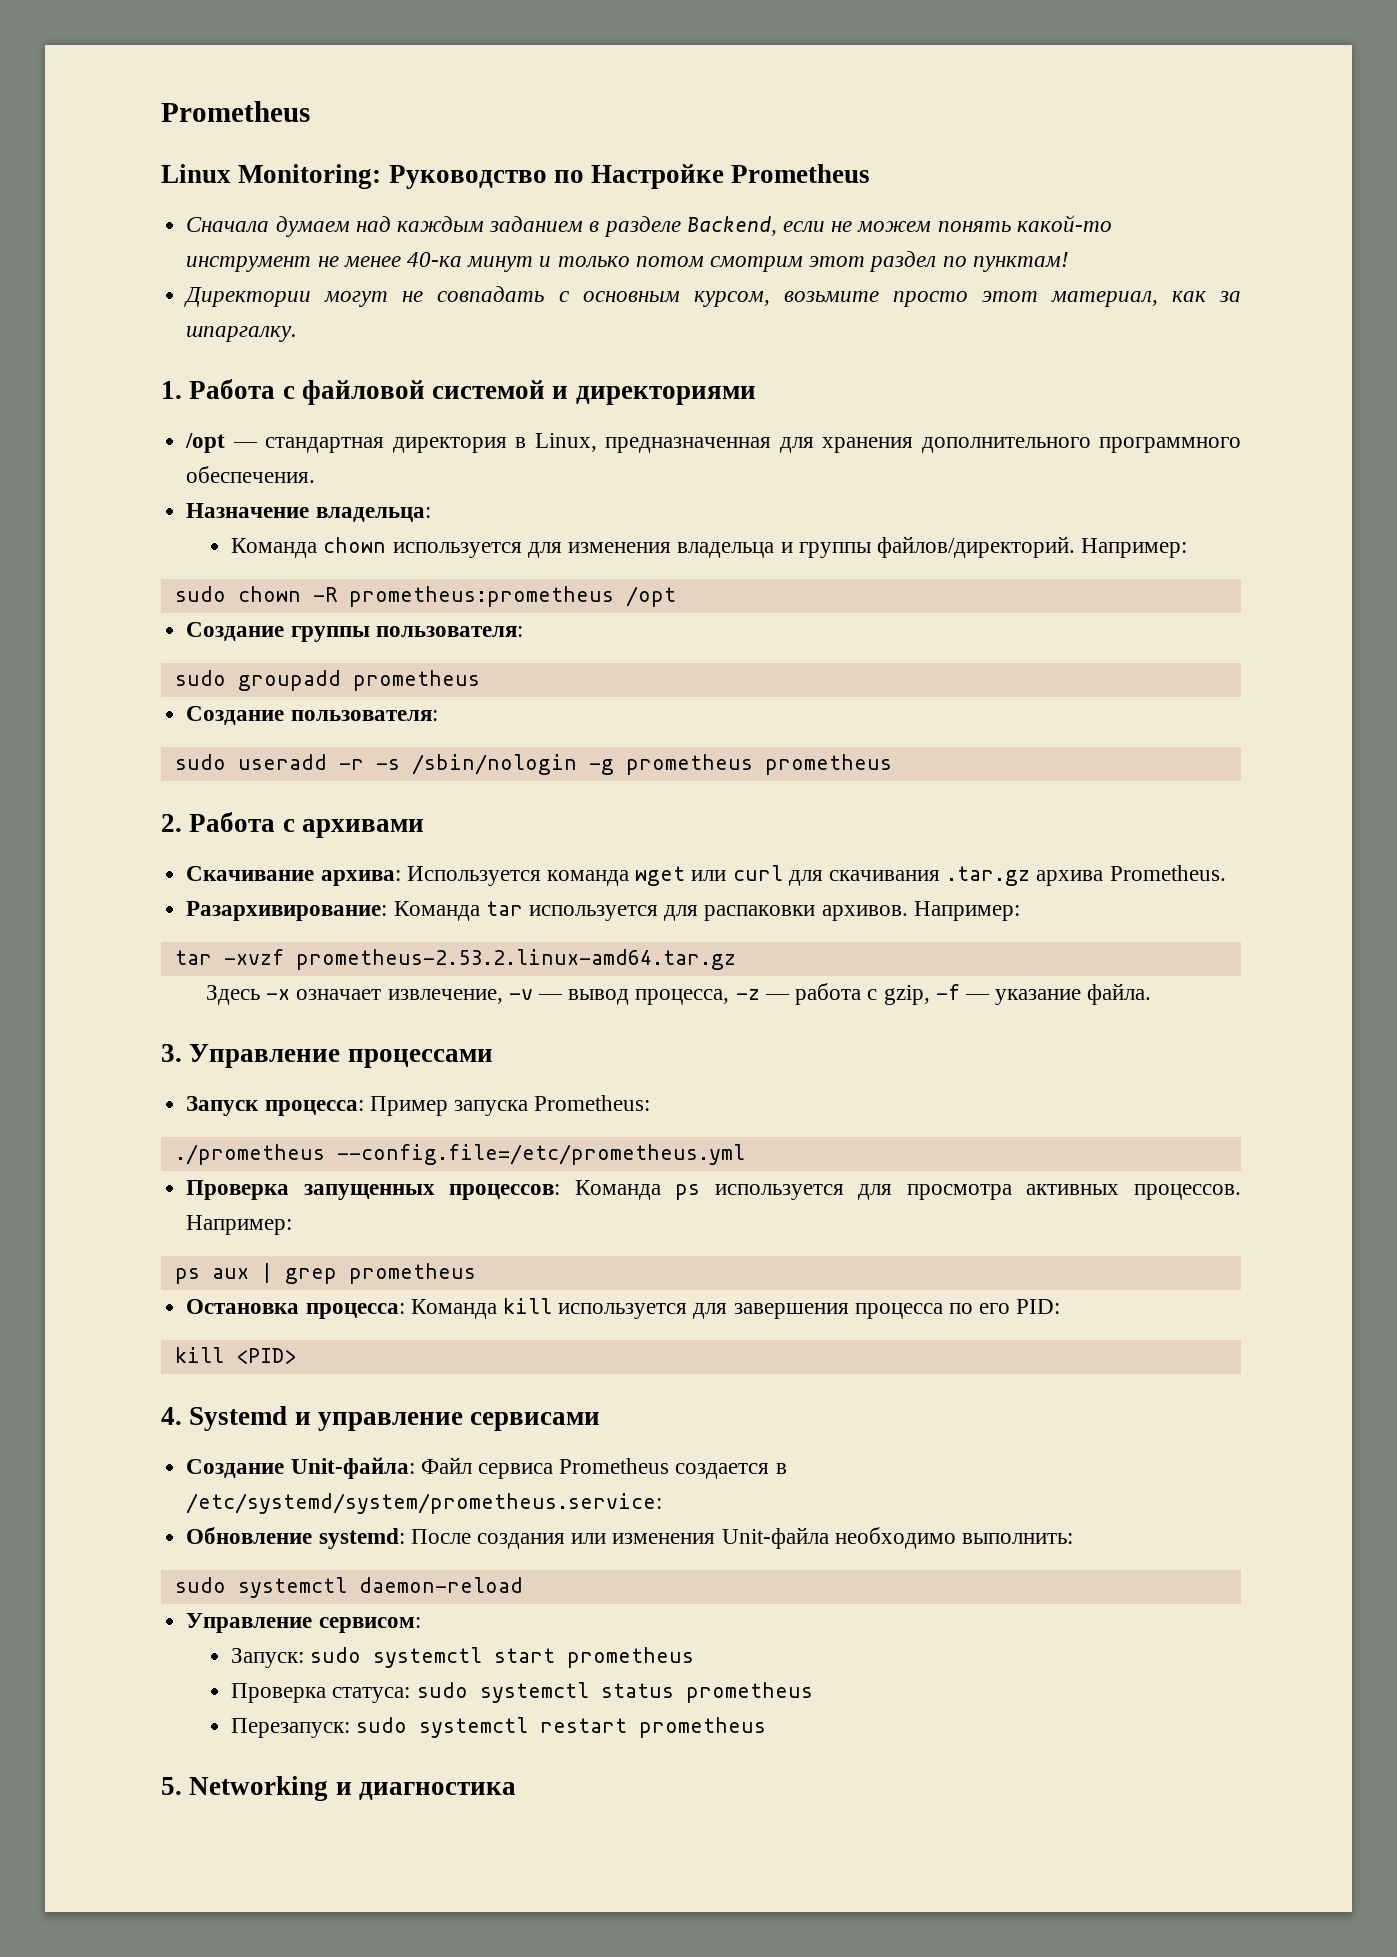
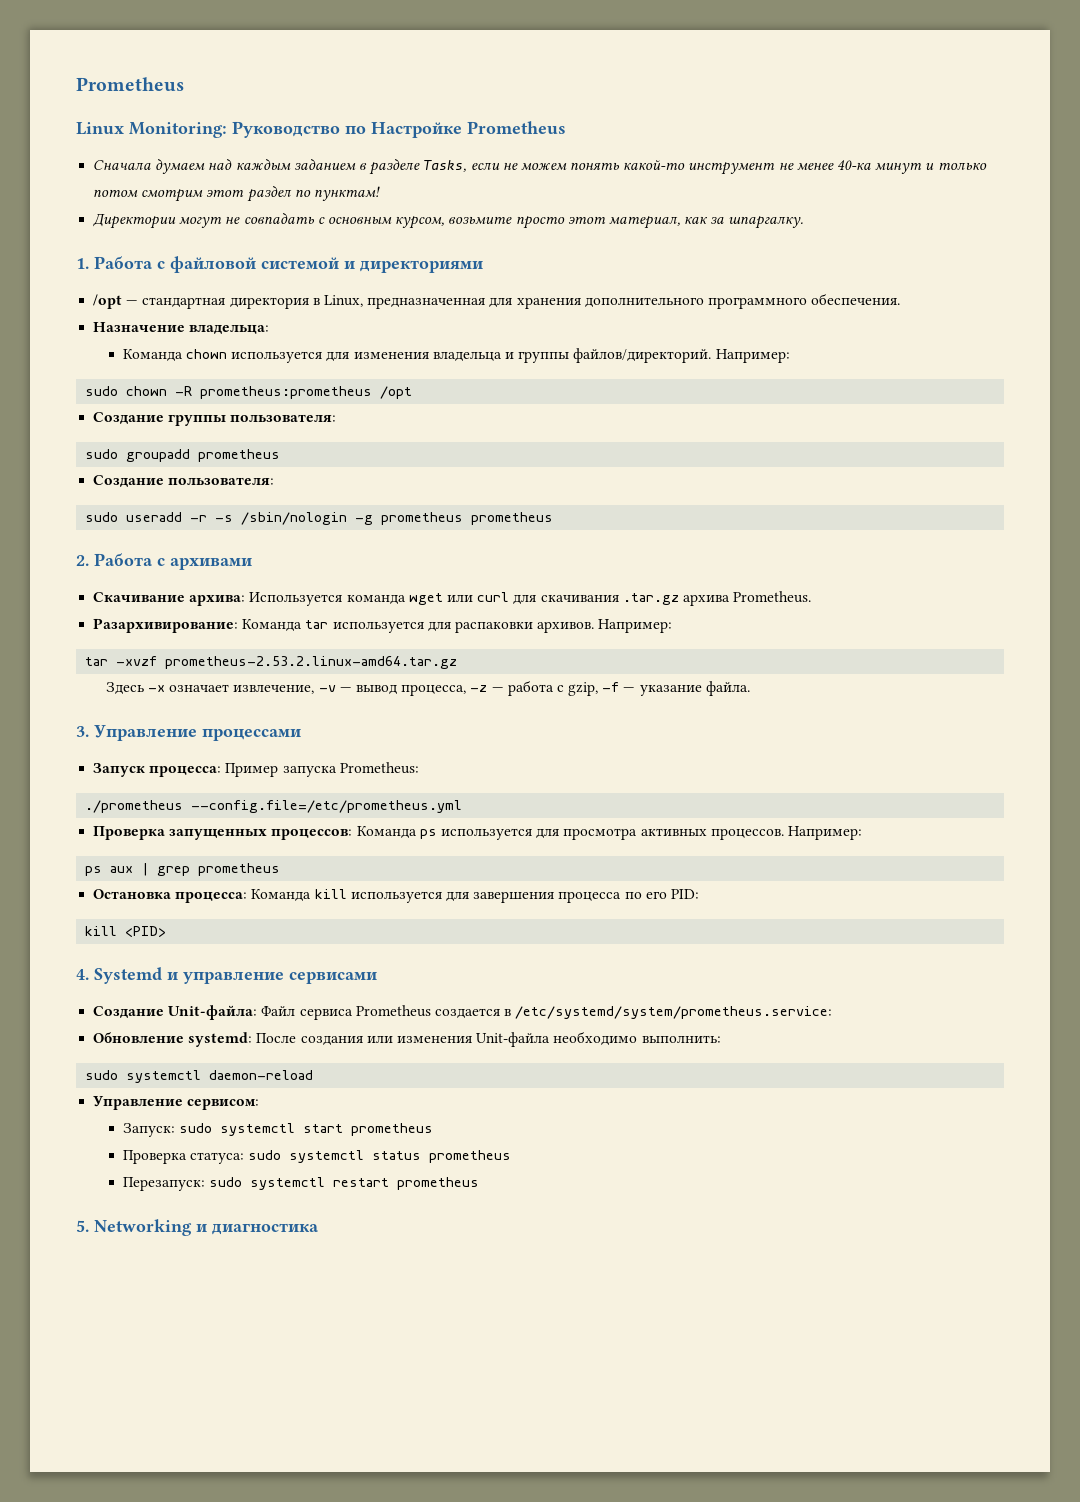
- Сначала думаем над каждым заданием в разделе Backend, если не можем понять какой-то инструмент не менее 40-ка минут и только потом смотрим этот раздел по пунктам!
+ Сначала думаем над каждым заданием в разделе Tasks, если не можем понять какой-то инструмент не менее 40-ка минут и только потом смотрим этот раздел по пунктам!

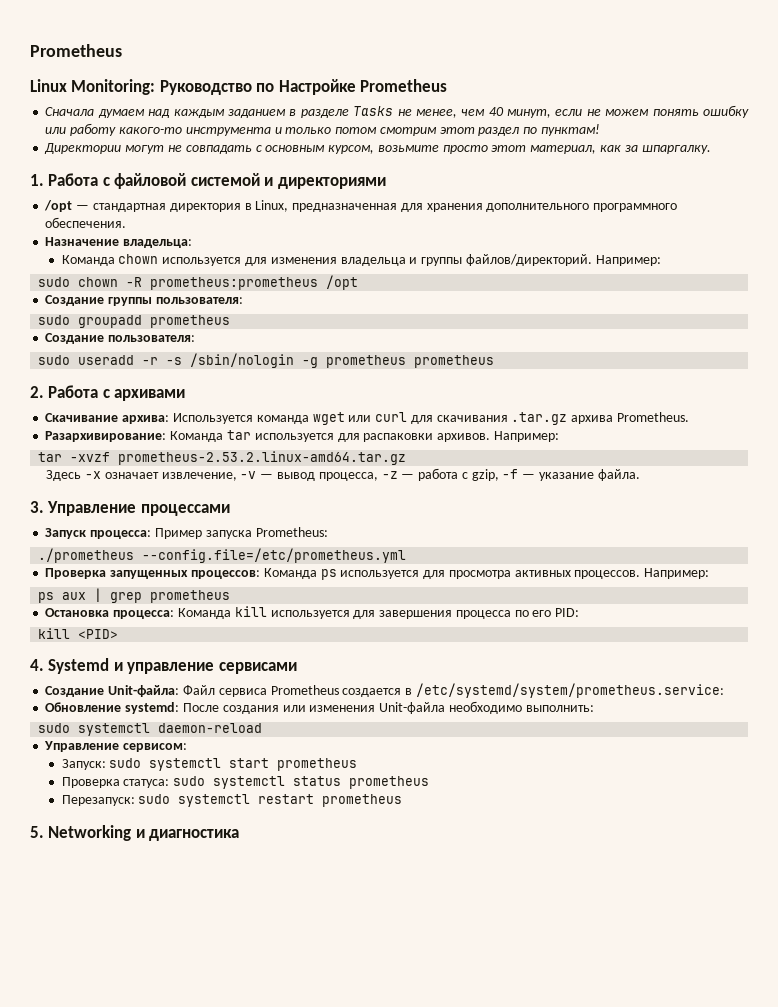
- Сначала думаем над каждым заданием в разделе Tasks, если не можем понять какой-то инструмент не менее 40-ка минут и только потом смотрим этот раздел по пунктам!
+ Сначала думаем над каждым заданием в разделе Tasks не менее, чем 40 минут, если не можем понять ошибку или работу какого-то инструмента и только потом смотрим этот раздел по пунктам!

